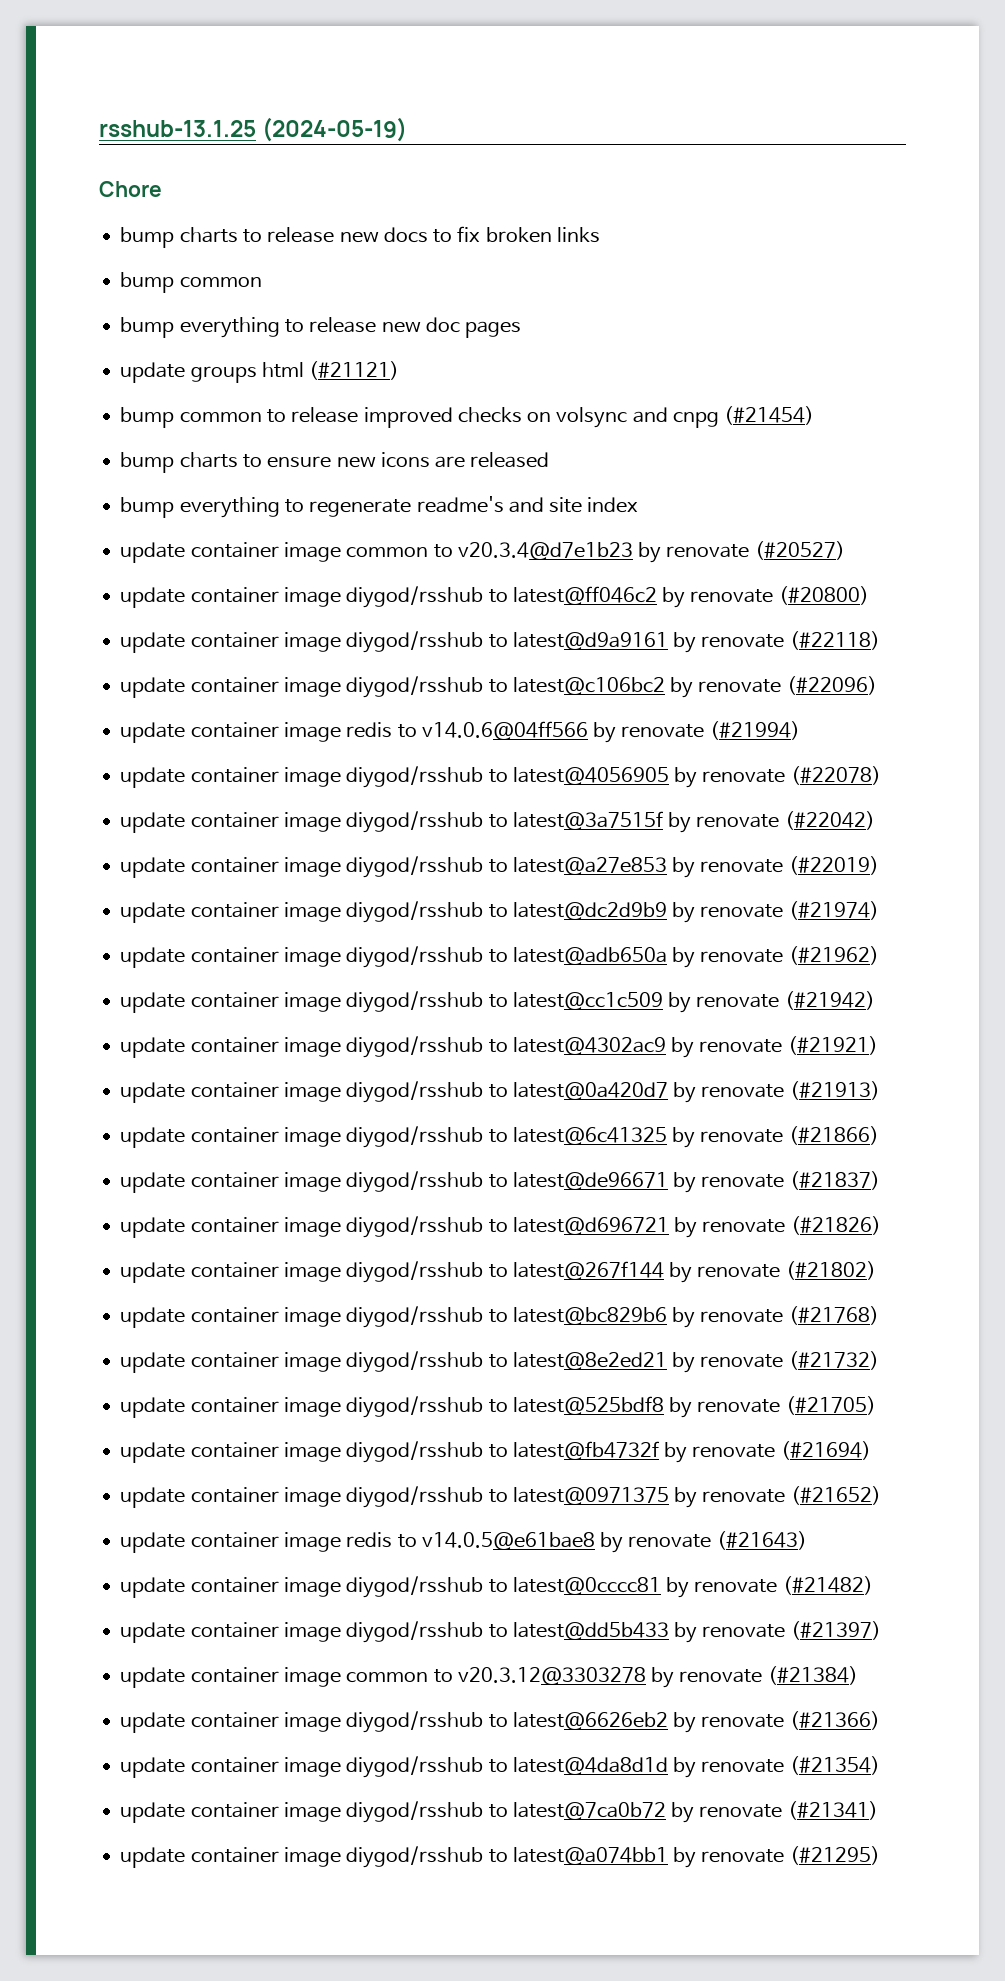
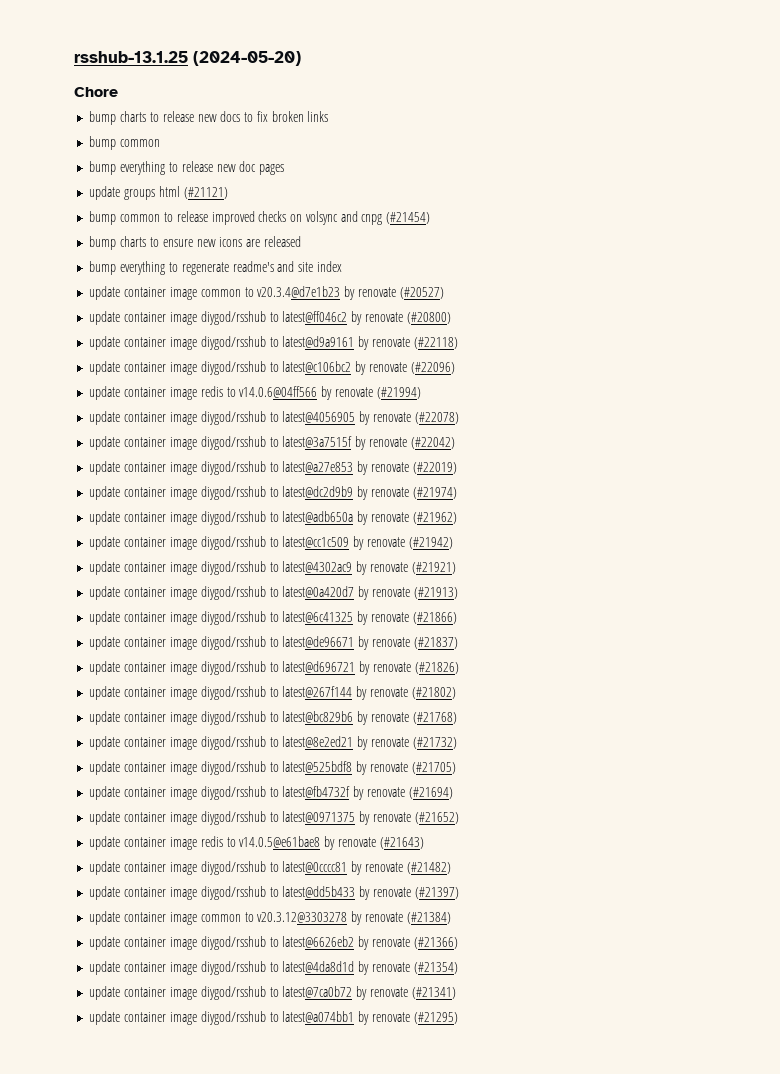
- rsshub-13.1.25 (2024-05-19)
+ rsshub-13.1.25 (2024-05-20)

